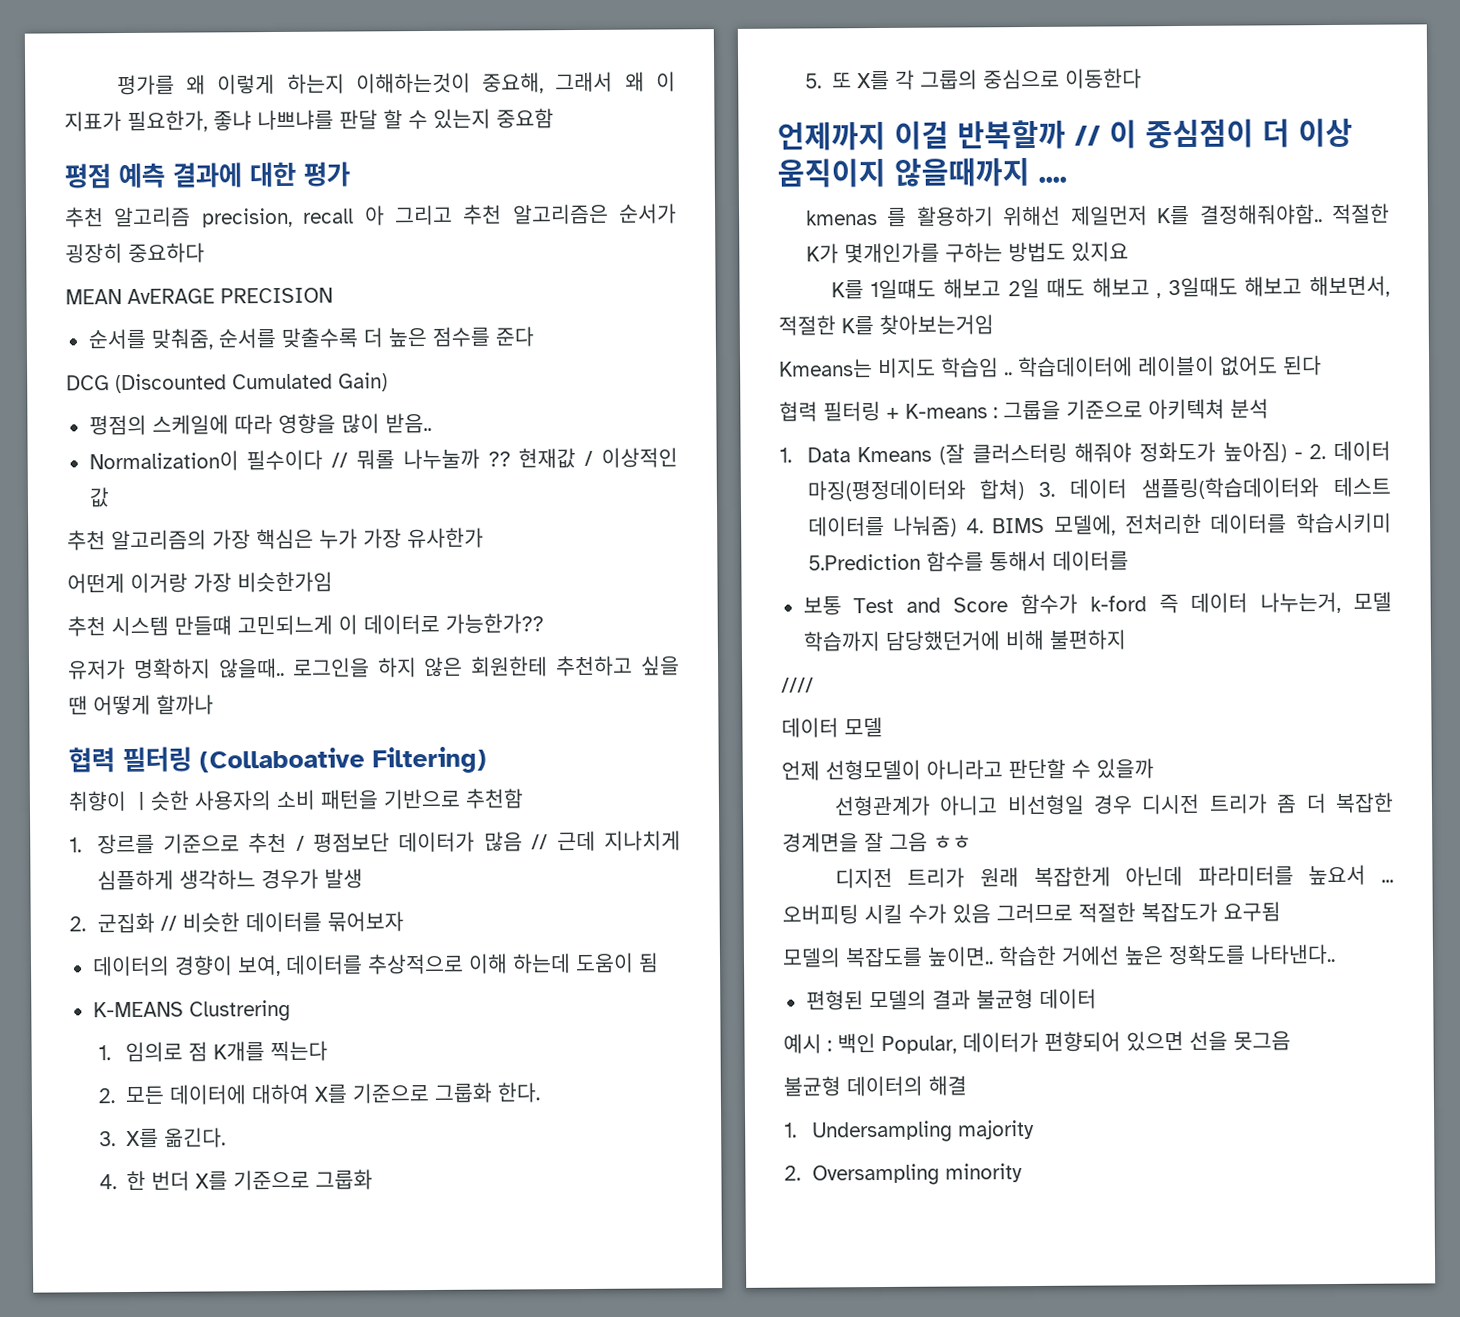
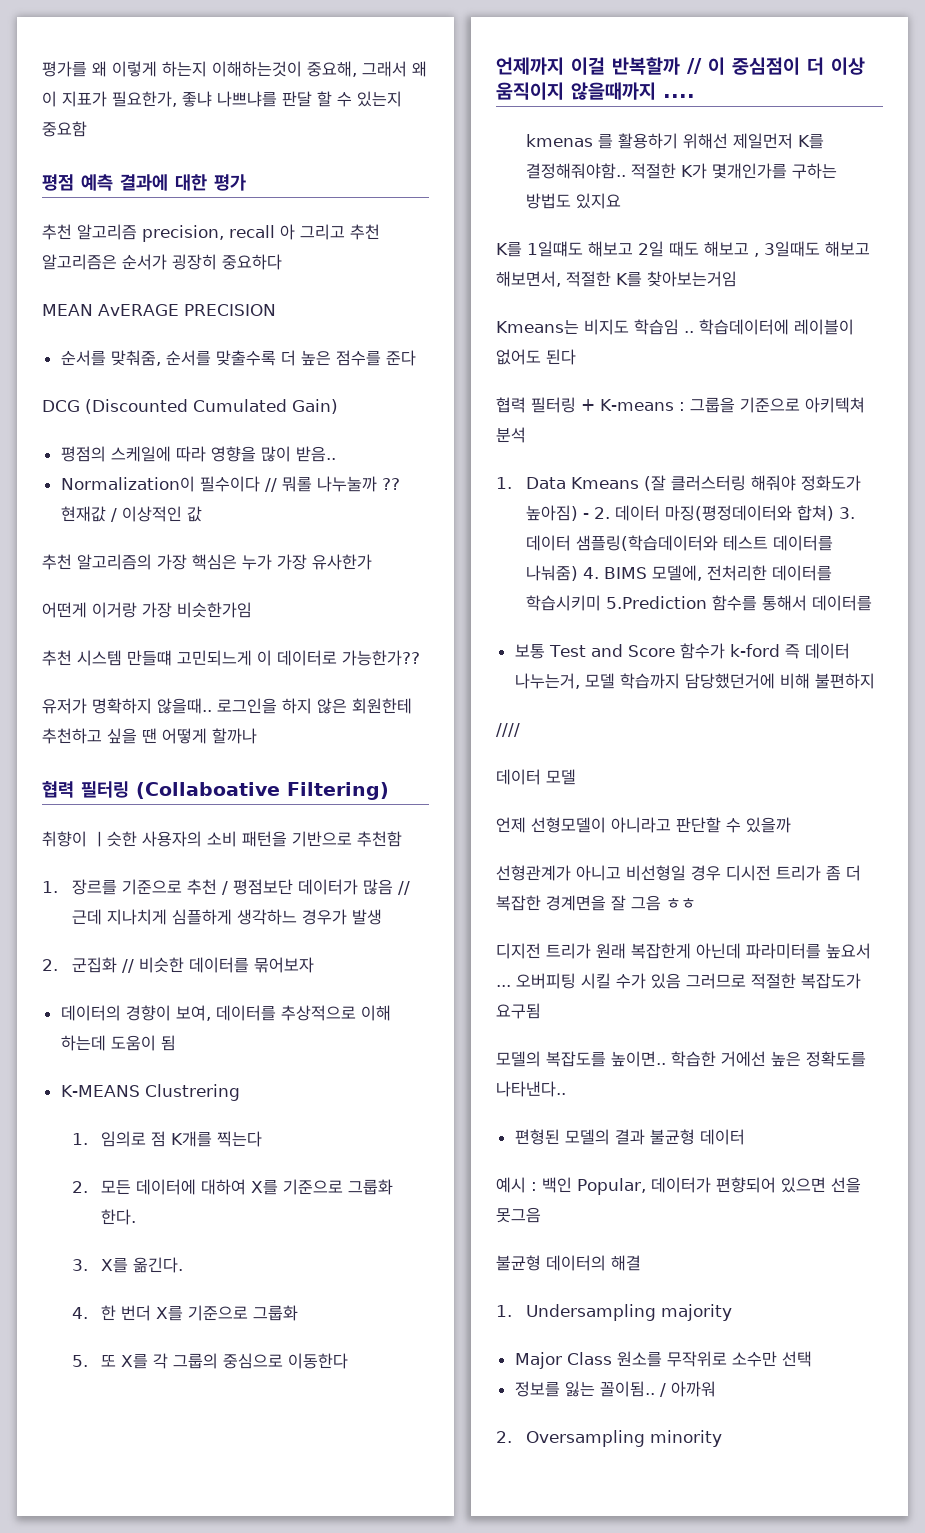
+ Major Class 원소를 무작위로 소수만 선택
+ 정보를 잃는 꼴이됨.. / 아까워

